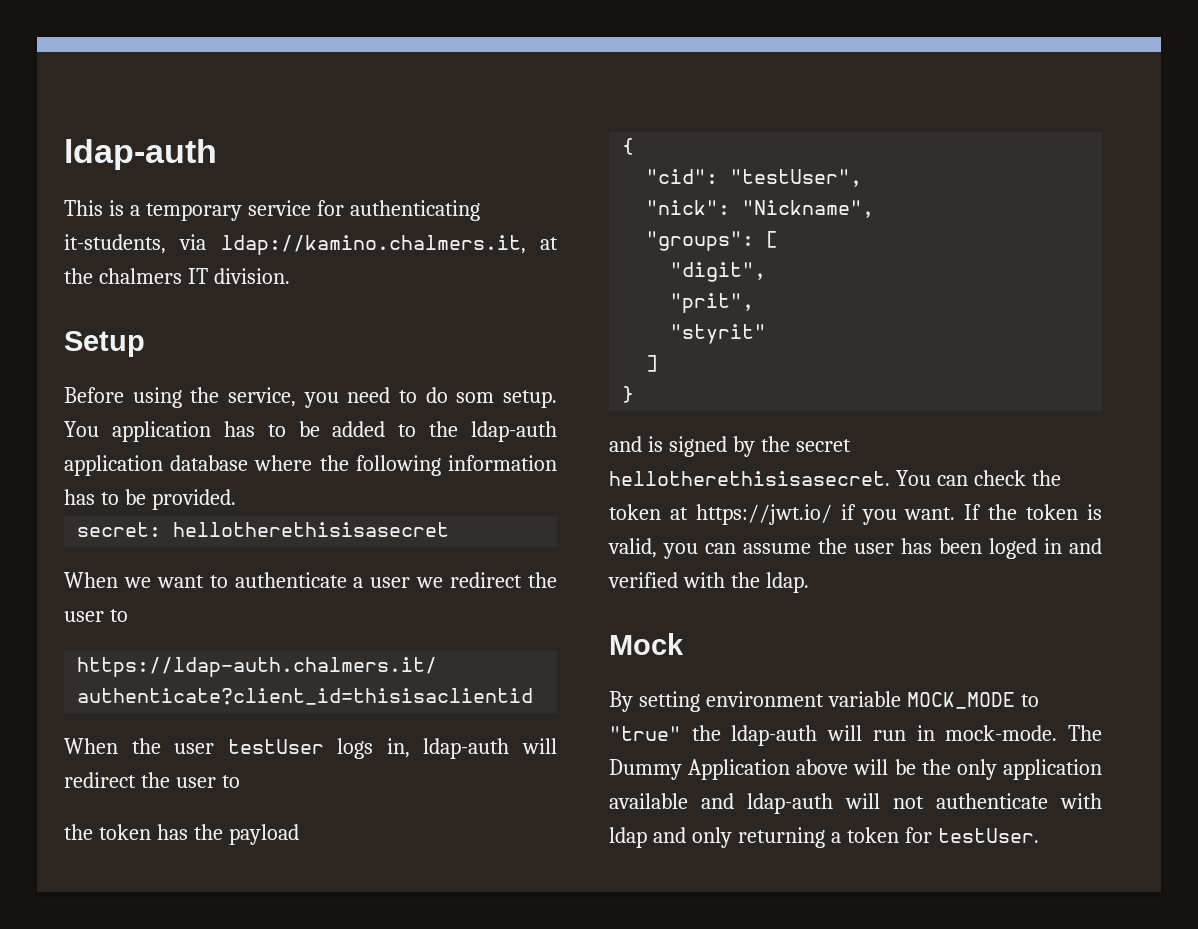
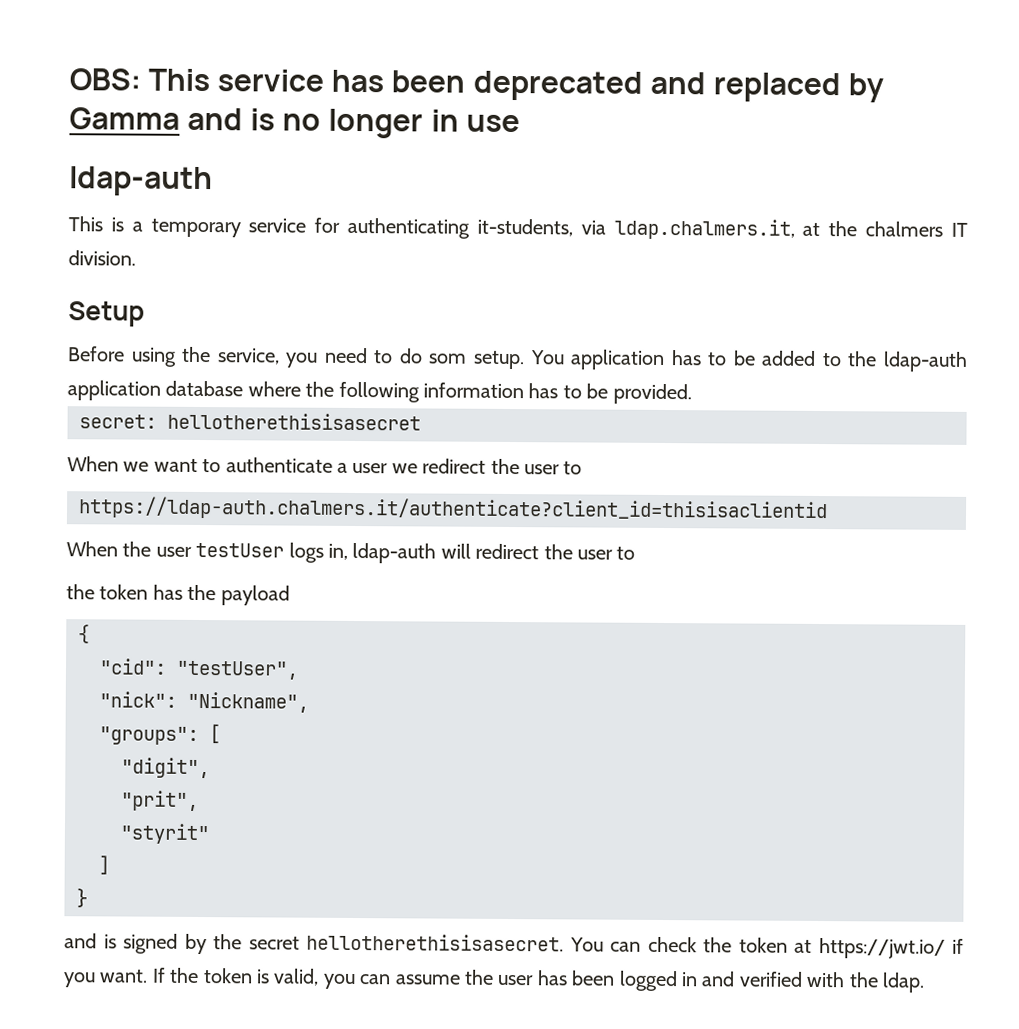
+ OBS: This service has been deprecated and replaced by Gamma and is no longer in use
- This is a temporary service for authenticating it-students, via ldap://kamino.chalmers.it, at the chalmers IT division.
+ This is a temporary service for authenticating it-students, via ldap.chalmers.it, at the chalmers IT division.
- If the token is valid, you can assume the user has been loged in and verified with the ldap.
+ If the token is valid, you can assume the user has been logged in and verified with the ldap.
- Mock
- By setting environment variable MOCK_MODE to "true" the ldap-auth will run in mock-mode. The Dummy Application above will be the only application available and ldap-auth will not authenticate with ldap and only returning a token for testUser.

